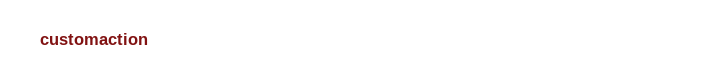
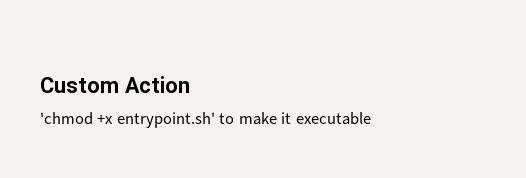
- customaction
+ Custom Action
+ 'chmod +x entrypoint.sh' to make it executable

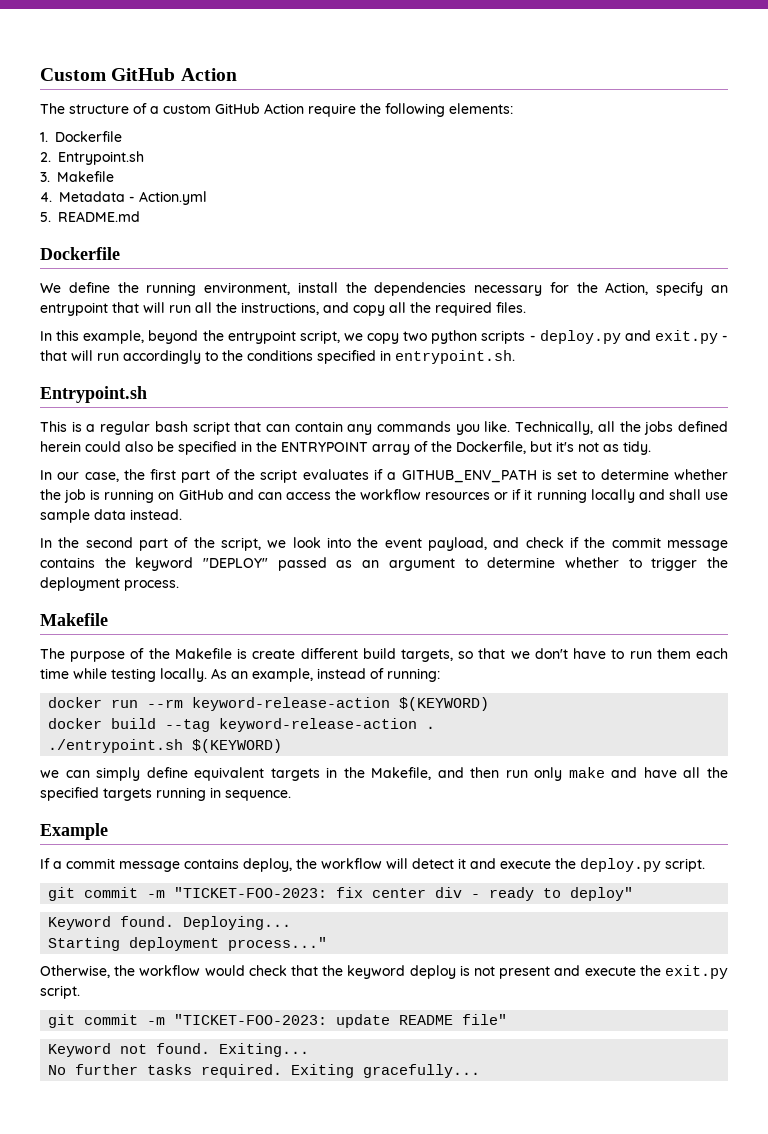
- Custom Action
+ Custom GitHub Action
- 'chmod +x entrypoint.sh' to make it executable
+ The structure of a custom GitHub Action require the following elements:
+ 1. Dockerfile
+ 2. Entrypoint.sh
+ 3. Makefile
+ 4. Metadata - Action.yml
+ 5. README.md
+ Dockerfile
+ We define the running environment, install the dependencies necessary for the Action, specify an entrypoint that will run all the instructions, and copy all the required files.
+ In this example, beyond the entrypoint script, we copy two python scripts - deploy.py and exit.py - that will run accordingly to the conditions specified in entrypoint.sh.
+ Entrypoint.sh
+ This is a regular bash script that can contain any commands you like. Technically, all the jobs defined herein could also be specified in the ENTRYPOINT array of the Dockerfile, but it's not as tidy.
+ In our case, the first part of the script evaluates if a GITHUB_ENV_PATH is set to determine whether the job is running on GitHub and can access the workflow resources or if it running locally and shall use sample data instead.
+ In the second part of the script, we look into the event payload, and check if the commit message contains the keyword "DEPLOY" passed as an argument to determine whether to trigger the deployment process.
+ Makefile
+ The purpose of the Makefile is create different build targets, so that we don't have to run them each time while testing locally. As an example, instead of running:
+ docker run --rm keyword-release-action $(KEYWORD)
+ docker build --tag keyword-release-action .
+ ./entrypoint.sh $(KEYWORD)
+ we can simply define equivalent targets in the Makefile, and then run only make and have all the specified targets running in sequence.
+ Example
+ If a commit message contains deploy, the workflow will detect it and execute the deploy.py script.
+ git commit -m "TICKET-FOO-2023: fix center div - ready to deploy"
+ Keyword found. Deploying...
+ Starting deployment process..."
+ Otherwise, the workflow would check that the keyword deploy is not present and execute the exit.py script.
+ git commit -m "TICKET-FOO-2023: update README file"
+ Keyword not found. Exiting...
+ No further tasks required. Exiting gracefully...

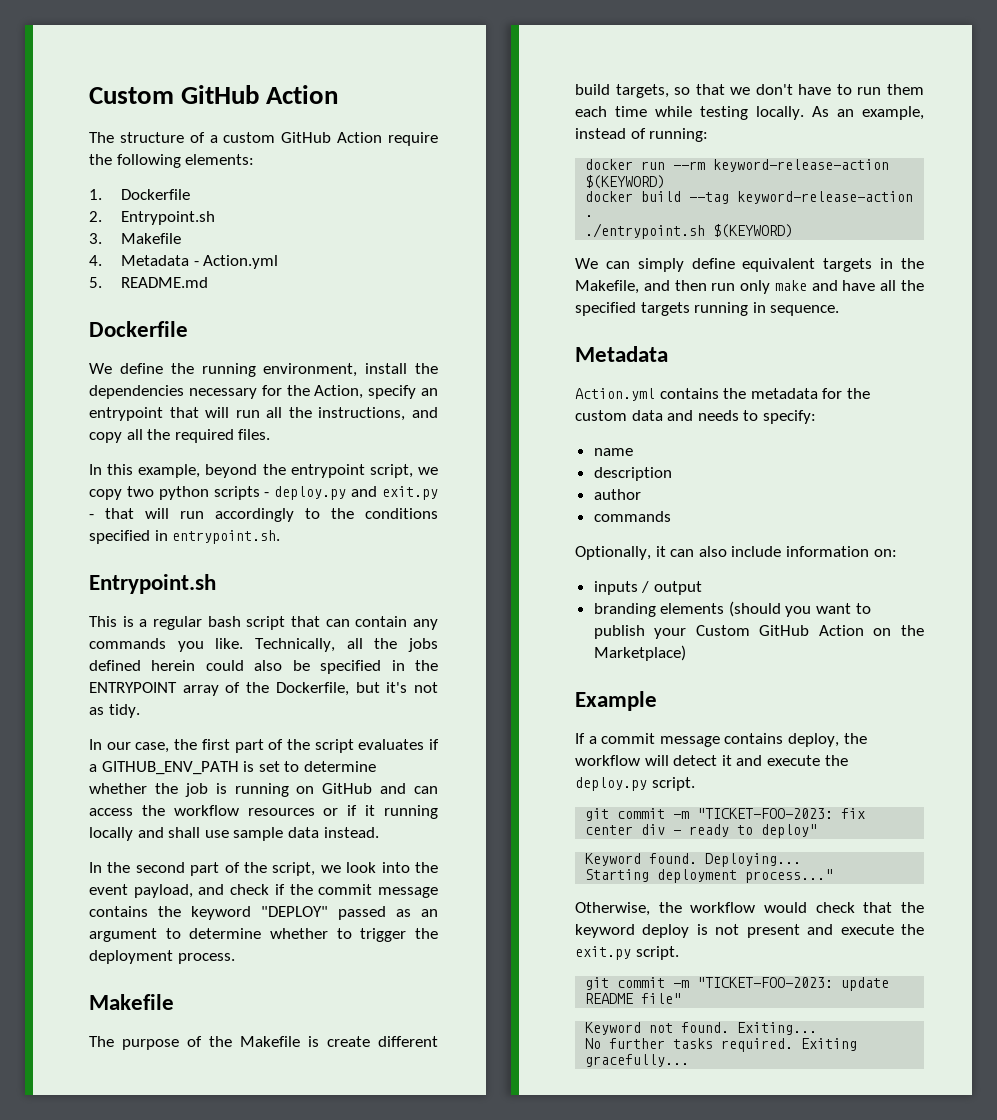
- we can simply define equivalent targets in the Makefile, and then run only make and have all the specified targets running in sequence.
+ We can simply define equivalent targets in the Makefile, and then run only make and have all the specified targets running in sequence.
+ Metadata
+ Action.yml contains the metadata for the custom data and needs to specify:
+ name
+ description
+ author
+ commands
+ Optionally, it can also include information on:
+ inputs / output
+ branding elements (should you want to publish your Custom GitHub Action on the Marketplace)

